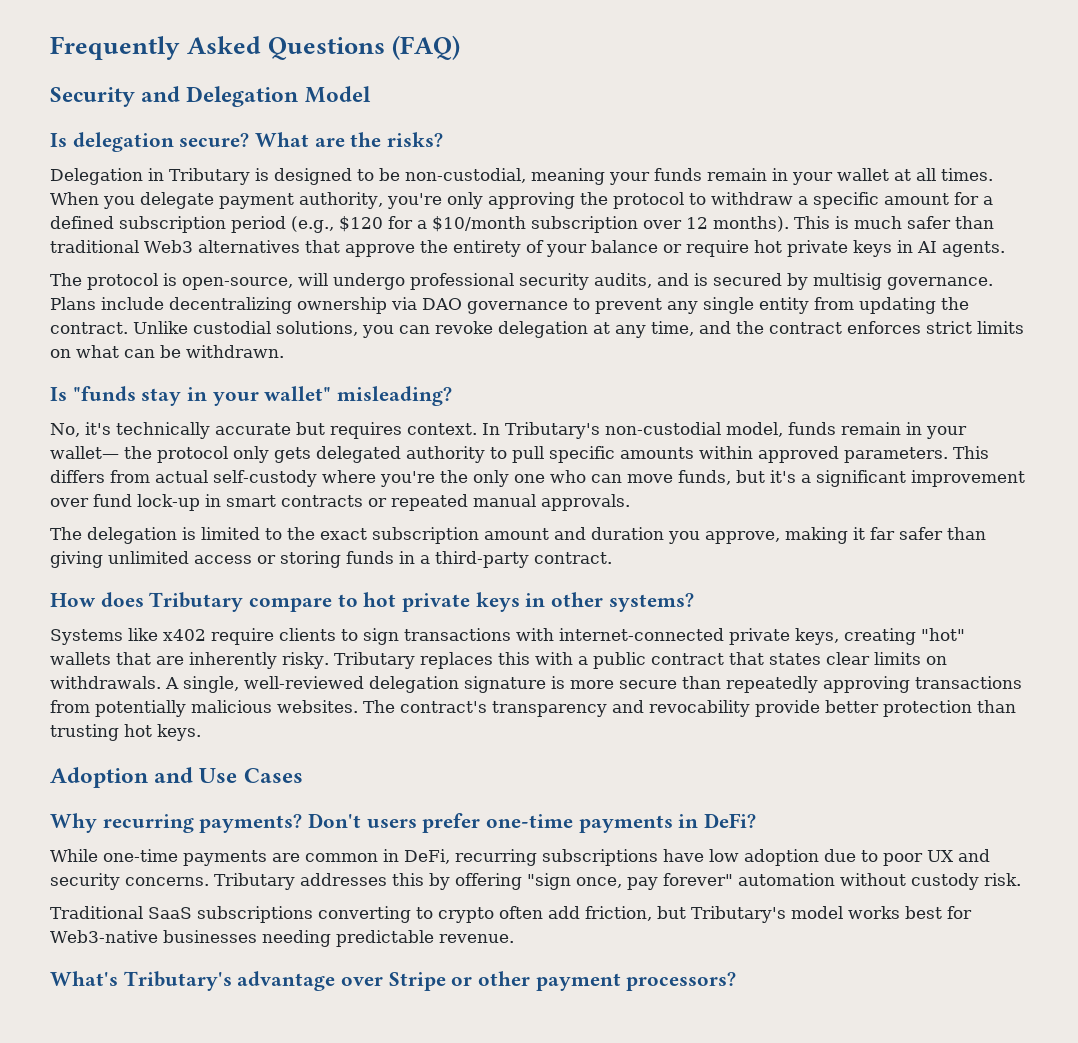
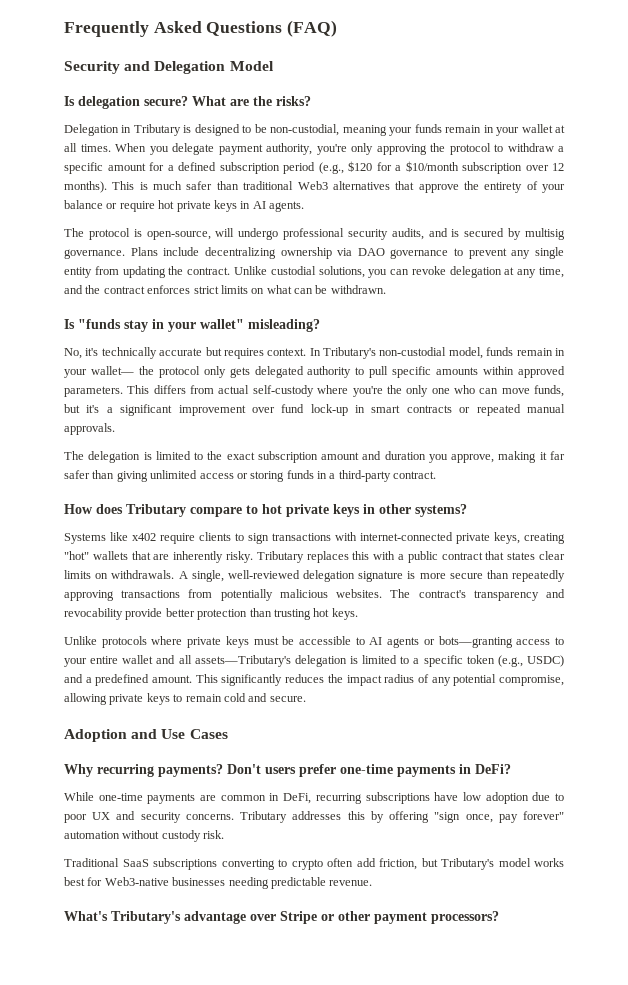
+ Unlike protocols where private keys must be accessible to AI agents or bots—granting access to your entire wallet and all assets—Tributary's delegation is limited to a specific token (e.g., USDC) and a predefined amount. This significantly reduces the impact radius of any potential compromise, allowing private keys to remain cold and secure.

